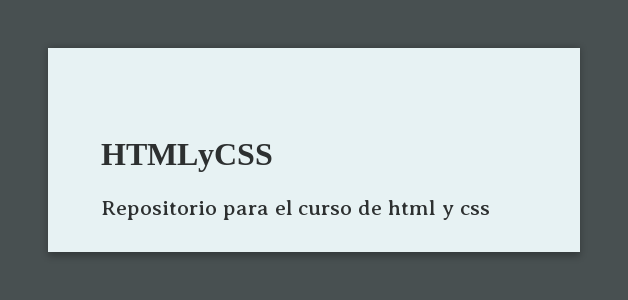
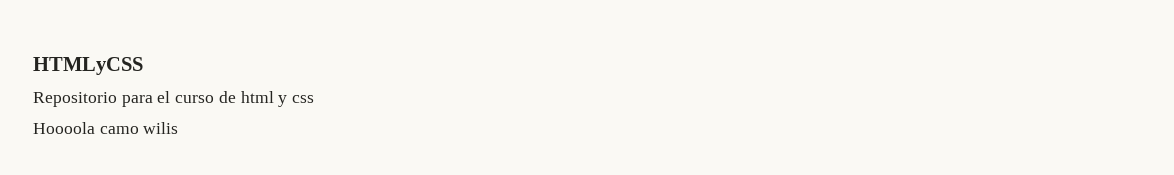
+ Hoooola camo wilis

